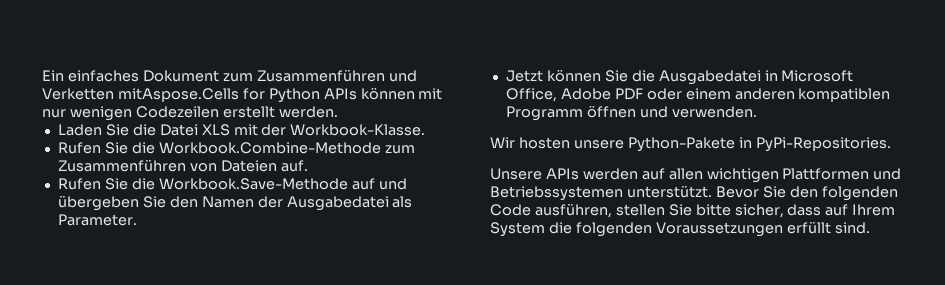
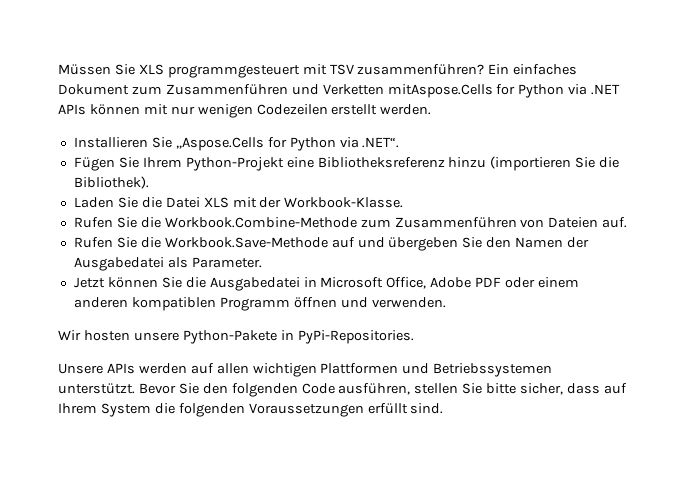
+ Müssen Sie XLS programmgesteuert mit TSV zusammenführen?
- Ein einfaches Dokument zum Zusammenführen und Verketten mitAspose.Cells for Python APIs können mit nur wenigen Codezeilen erstellt werden.
+ Ein einfaches Dokument zum Zusammenführen und Verketten mitAspose.Cells for Python via .NET APIs können mit nur wenigen Codezeilen erstellt werden.
+ Installieren Sie „Aspose.Cells for Python via .NET“.
+ Fügen Sie Ihrem Python-Projekt eine Bibliotheksreferenz hinzu (importieren Sie die Bibliothek).

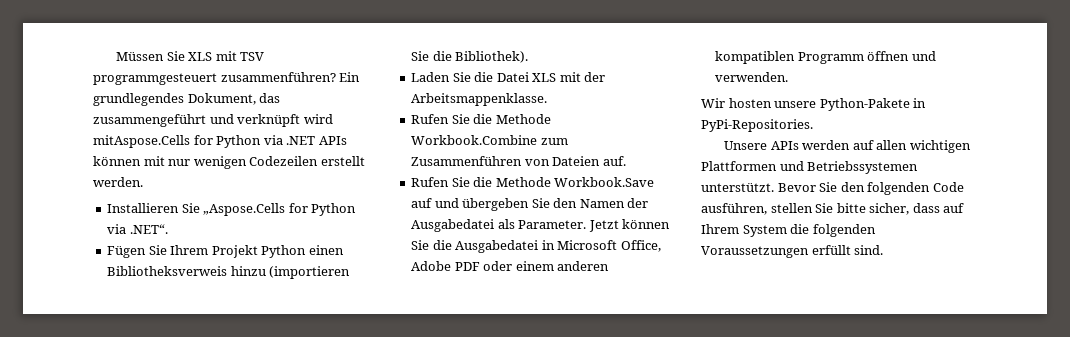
- Müssen Sie XLS programmgesteuert mit TSV zusammenführen?
+ Müssen Sie XLS mit TSV programmgesteuert zusammenführen?
- Ein einfaches Dokument zum Zusammenführen und Verketten mitAspose.Cells for Python via .NET APIs können mit nur wenigen Codezeilen erstellt werden.
+ Ein grundlegendes Dokument, das zusammengeführt und verknüpft wird mitAspose.Cells for Python via .NET APIs können mit nur wenigen Codezeilen erstellt werden.
- Fügen Sie Ihrem Python-Projekt eine Bibliotheksreferenz hinzu (importieren Sie die Bibliothek).
+ Fügen Sie Ihrem Projekt Python einen Bibliotheksverweis hinzu (importieren Sie die Bibliothek).
- Laden Sie die Datei XLS mit der Workbook-Klasse.
- Rufen Sie die Workbook.Combine-Methode zum Zusammenführen von Dateien auf.
+ Laden Sie die Datei XLS mit der Arbeitsmappenklasse.
+ Rufen Sie die Methode Workbook.Combine zum Zusammenführen von Dateien auf.
- Rufen Sie die Workbook.Save-Methode auf und übergeben Sie den Namen der Ausgabedatei als Parameter.
- Jetzt können Sie die Ausgabedatei in Microsoft Office, Adobe PDF oder einem anderen kompatiblen Programm öffnen und verwenden.
+ Rufen Sie die Methode Workbook.Save auf und übergeben Sie den Namen der Ausgabedatei als Parameter. Jetzt können Sie die Ausgabedatei in Microsoft Office, Adobe PDF oder einem anderen kompatiblen Programm öffnen und verwenden.

